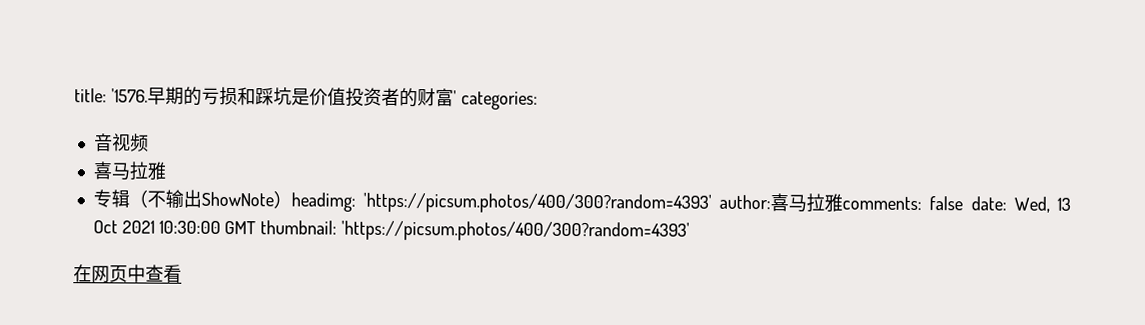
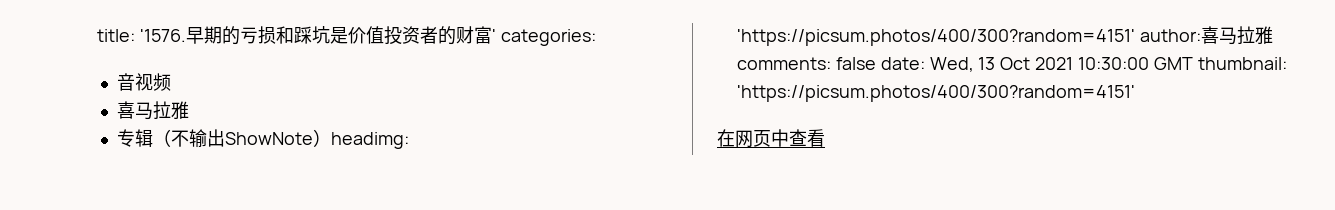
- 专辑（不输出ShowNote）headimg: 'https://picsum.photos/400/300?random=4393' author:喜马拉雅comments: false date: Wed, 13 Oct 2021 10:30:00 GMT thumbnail: 'https://picsum.photos/400/300?random=4393'
+ 专辑（不输出ShowNote）headimg: 'https://picsum.photos/400/300?random=4151' author:喜马拉雅comments: false date: Wed, 13 Oct 2021 10:30:00 GMT thumbnail: 'https://picsum.photos/400/300?random=4151'

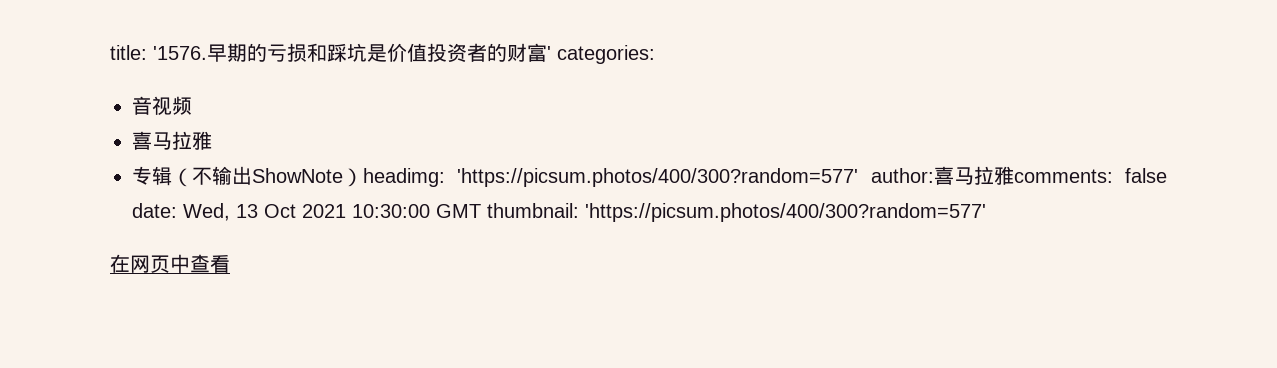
- 专辑（不输出ShowNote）headimg: 'https://picsum.photos/400/300?random=4151' author:喜马拉雅comments: false date: Wed, 13 Oct 2021 10:30:00 GMT thumbnail: 'https://picsum.photos/400/300?random=4151'
+ 专辑（不输出ShowNote）headimg: 'https://picsum.photos/400/300?random=577' author:喜马拉雅comments: false date: Wed, 13 Oct 2021 10:30:00 GMT thumbnail: 'https://picsum.photos/400/300?random=577'

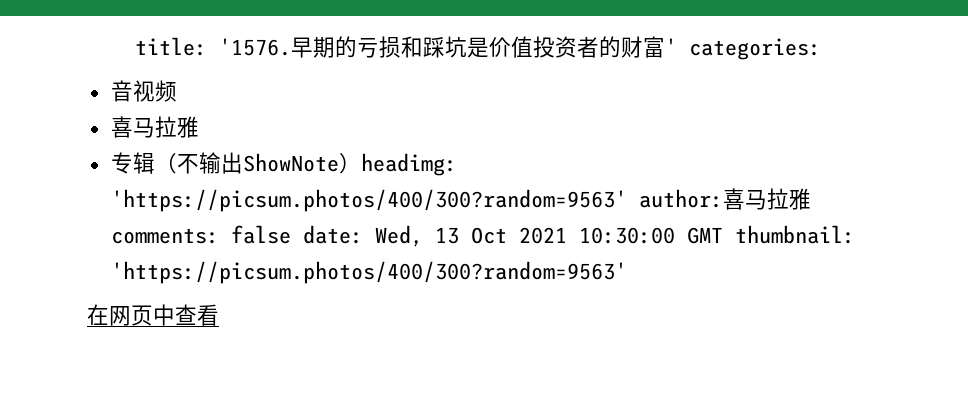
- 专辑（不输出ShowNote）headimg: 'https://picsum.photos/400/300?random=577' author:喜马拉雅comments: false date: Wed, 13 Oct 2021 10:30:00 GMT thumbnail: 'https://picsum.photos/400/300?random=577'
+ 专辑（不输出ShowNote）headimg: 'https://picsum.photos/400/300?random=9563' author:喜马拉雅comments: false date: Wed, 13 Oct 2021 10:30:00 GMT thumbnail: 'https://picsum.photos/400/300?random=9563'

